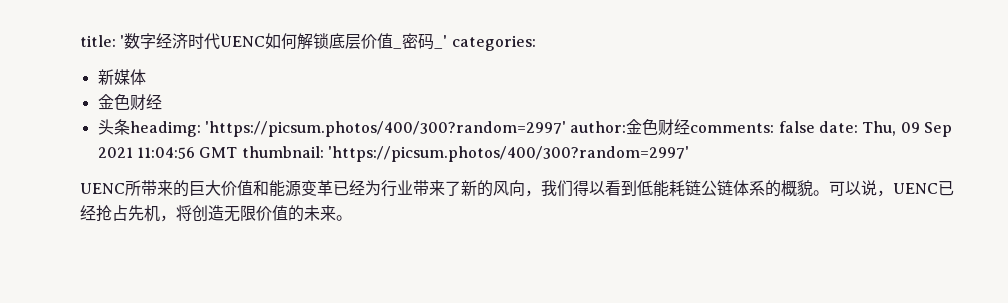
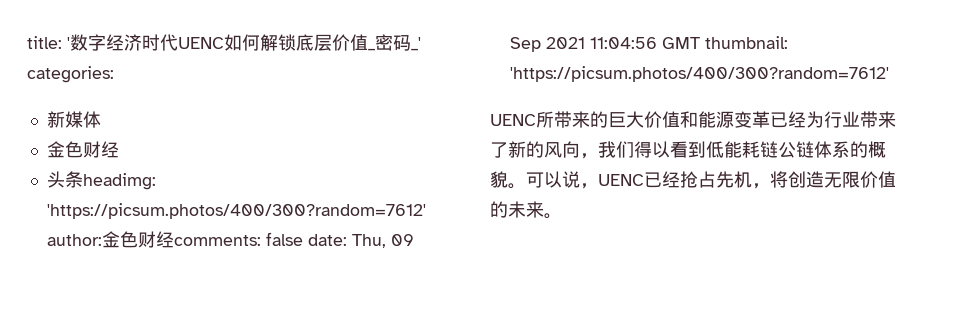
- 头条headimg: 'https://picsum.photos/400/300?random=2997' author:金色财经comments: false date: Thu, 09 Sep 2021 11:04:56 GMT thumbnail: 'https://picsum.photos/400/300?random=2997'
+ 头条headimg: 'https://picsum.photos/400/300?random=7612' author:金色财经comments: false date: Thu, 09 Sep 2021 11:04:56 GMT thumbnail: 'https://picsum.photos/400/300?random=7612'

